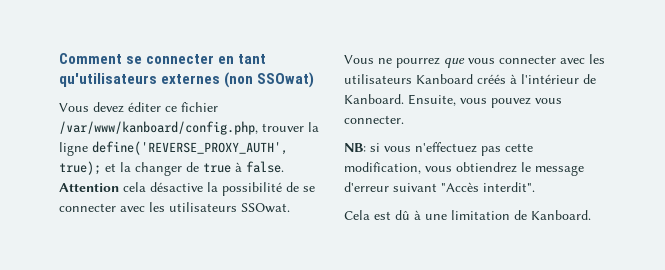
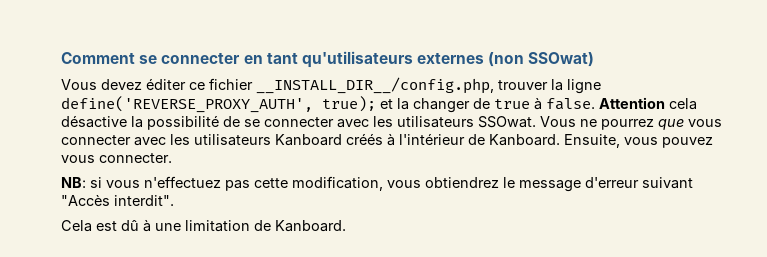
- Vous devez éditer ce fichier /var/www/kanboard/config.php, trouver la ligne define('REVERSE_PROXY_AUTH', true); et la changer de true à false.
+ Vous devez éditer ce fichier __INSTALL_DIR__/config.php, trouver la ligne define('REVERSE_PROXY_AUTH', true); et la changer de true à false.

